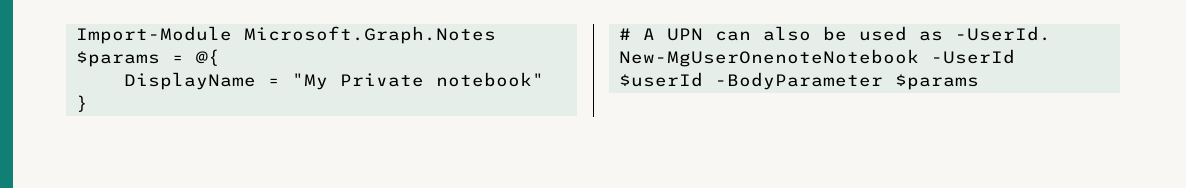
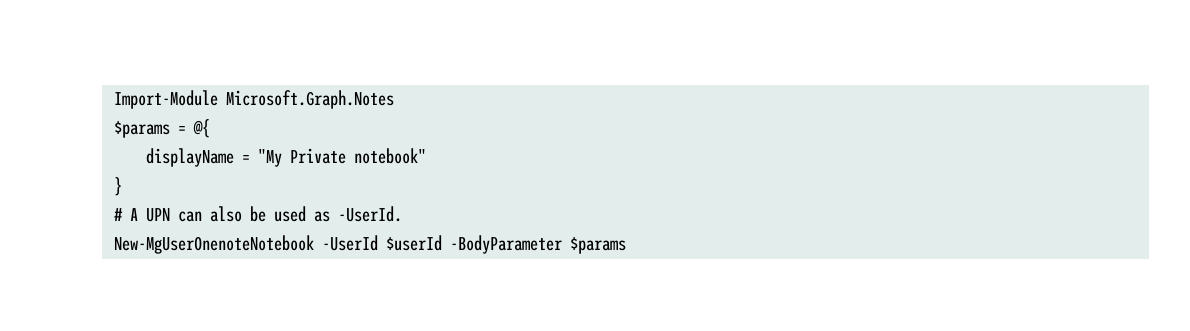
- DisplayName = "My Private notebook"
+ displayName = "My Private notebook"

